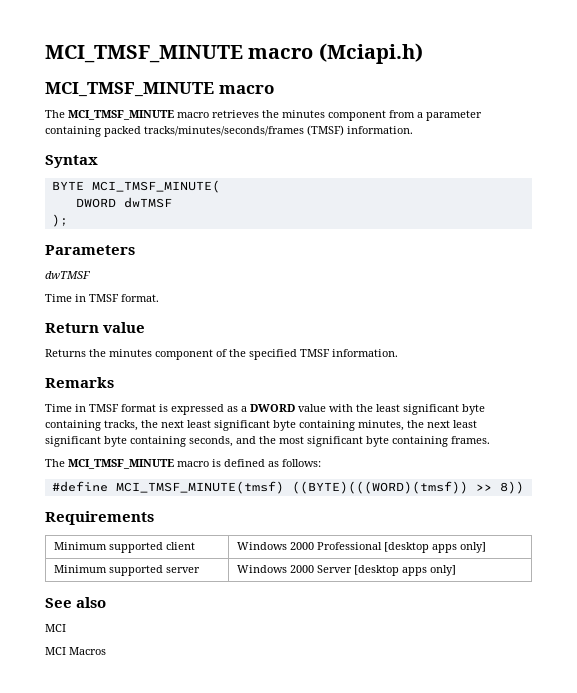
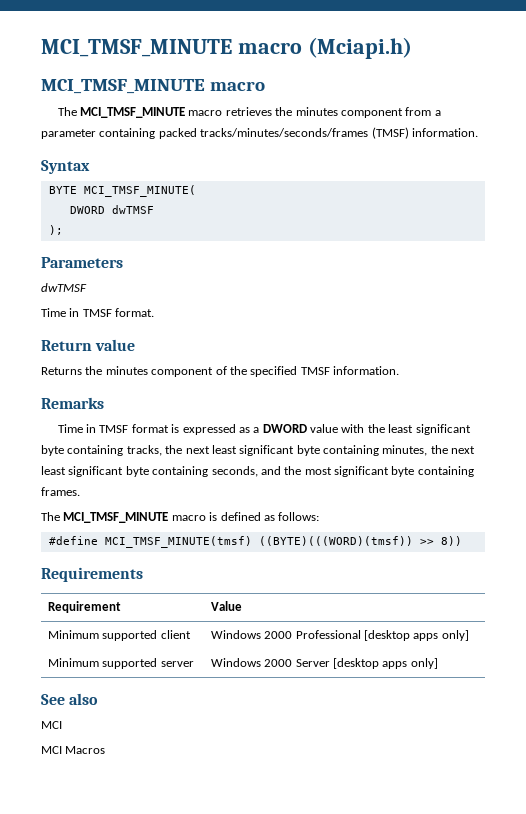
+ Requirement | Value

